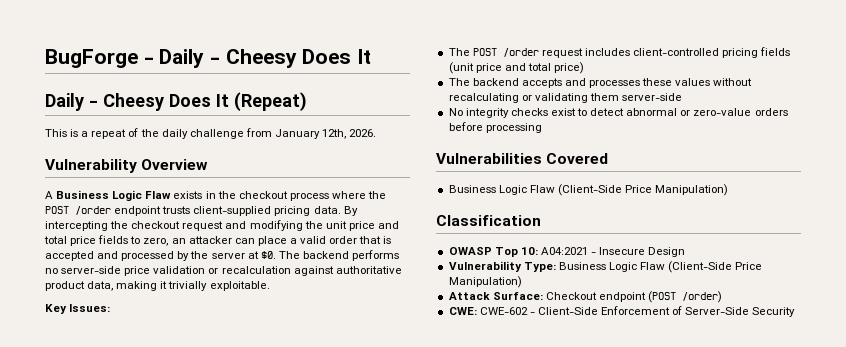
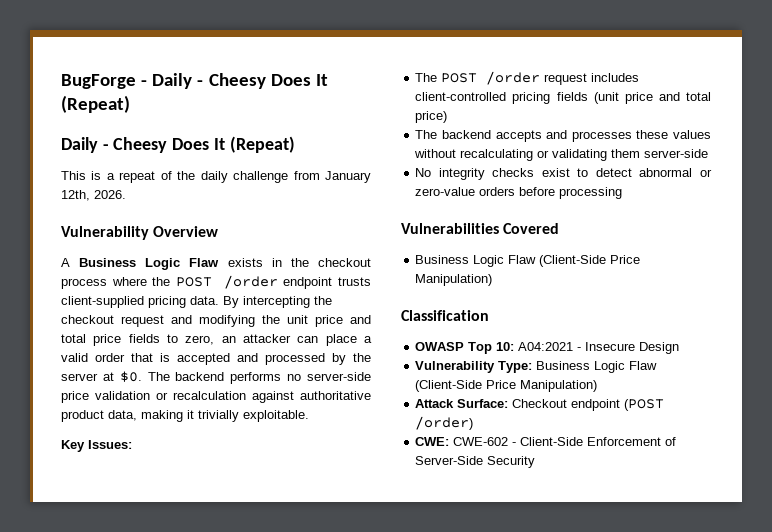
- BugForge - Daily - Cheesy Does It
+ BugForge - Daily - Cheesy Does It (Repeat)

